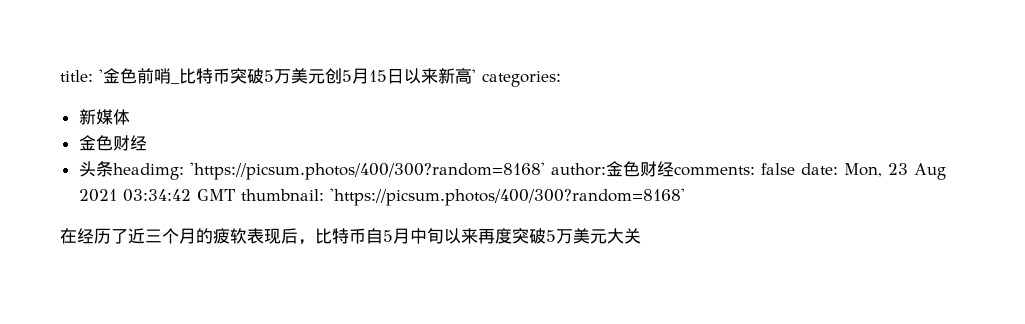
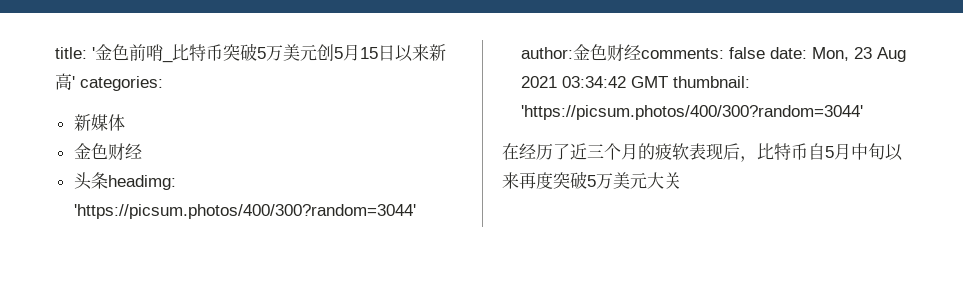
- 头条headimg: 'https://picsum.photos/400/300?random=8168' author:金色财经comments: false date: Mon, 23 Aug 2021 03:34:42 GMT thumbnail: 'https://picsum.photos/400/300?random=8168'
+ 头条headimg: 'https://picsum.photos/400/300?random=3044' author:金色财经comments: false date: Mon, 23 Aug 2021 03:34:42 GMT thumbnail: 'https://picsum.photos/400/300?random=3044'

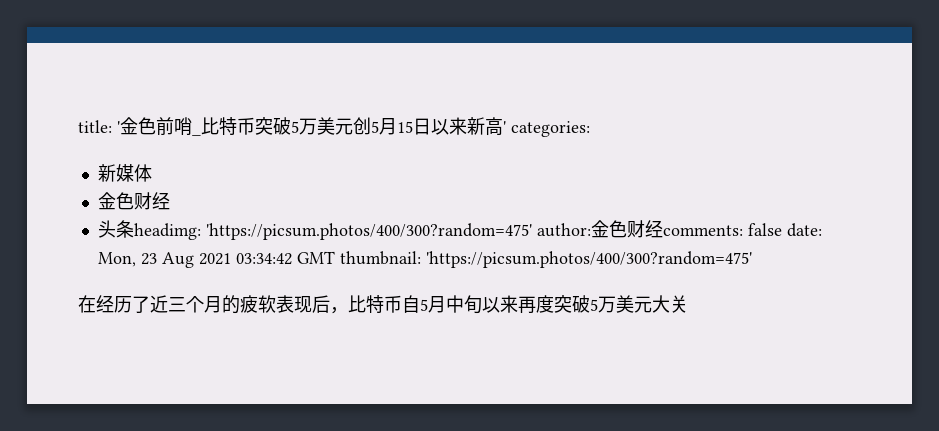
- 头条headimg: 'https://picsum.photos/400/300?random=3044' author:金色财经comments: false date: Mon, 23 Aug 2021 03:34:42 GMT thumbnail: 'https://picsum.photos/400/300?random=3044'
+ 头条headimg: 'https://picsum.photos/400/300?random=475' author:金色财经comments: false date: Mon, 23 Aug 2021 03:34:42 GMT thumbnail: 'https://picsum.photos/400/300?random=475'

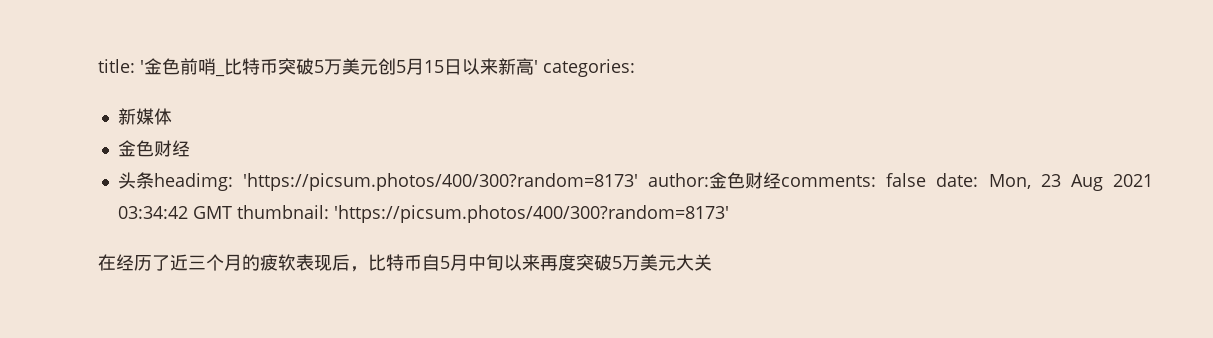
- 头条headimg: 'https://picsum.photos/400/300?random=475' author:金色财经comments: false date: Mon, 23 Aug 2021 03:34:42 GMT thumbnail: 'https://picsum.photos/400/300?random=475'
+ 头条headimg: 'https://picsum.photos/400/300?random=8173' author:金色财经comments: false date: Mon, 23 Aug 2021 03:34:42 GMT thumbnail: 'https://picsum.photos/400/300?random=8173'

